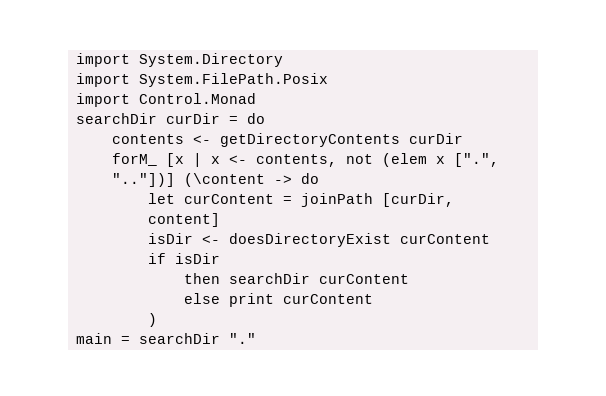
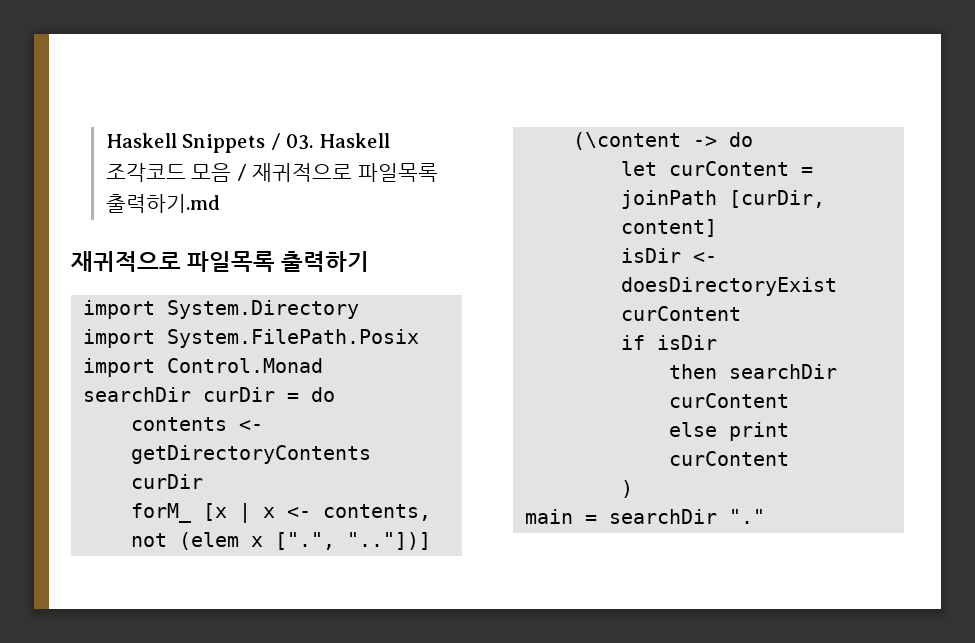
+ Haskell Snippets / 03. Haskell 조각코드 모음 / 재귀적으로 파일목록 출력하기.md
+ 재귀적으로 파일목록 출력하기

